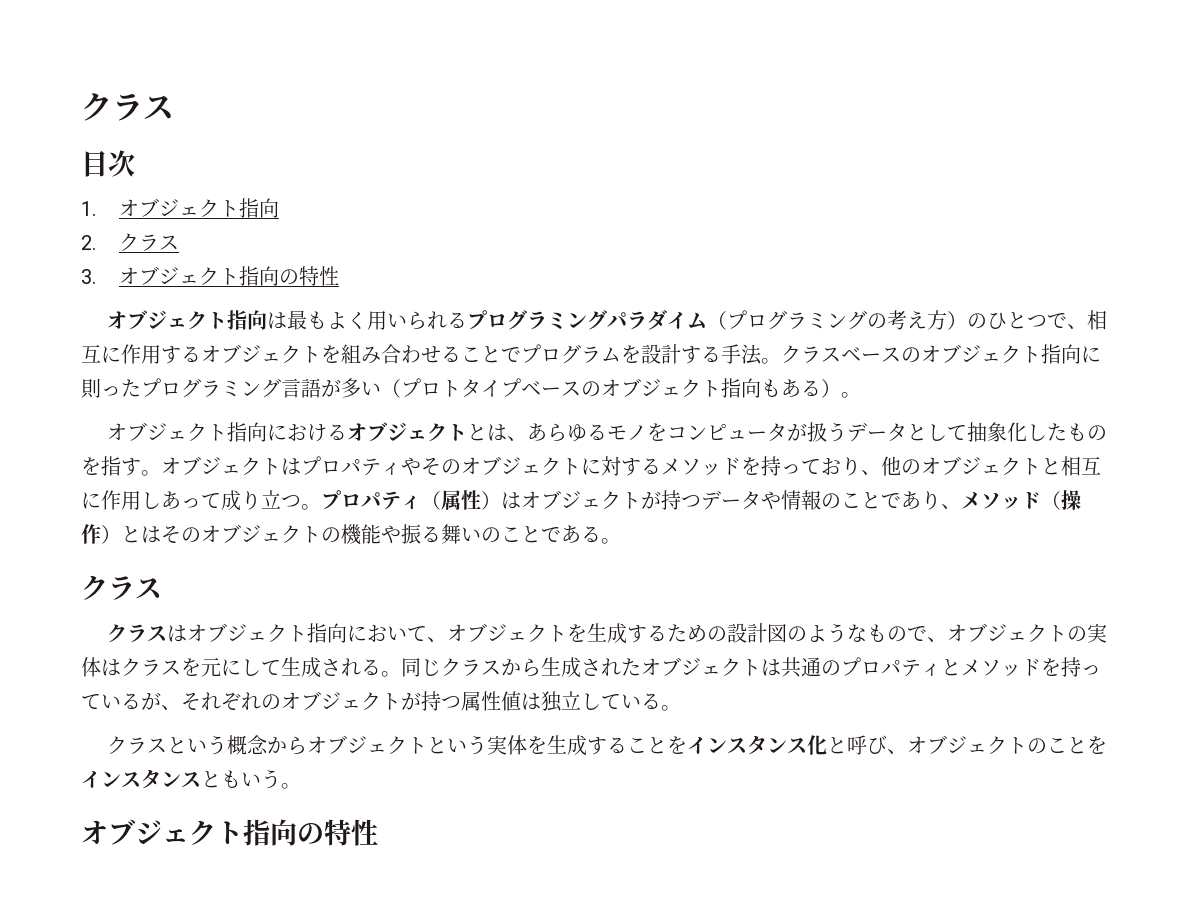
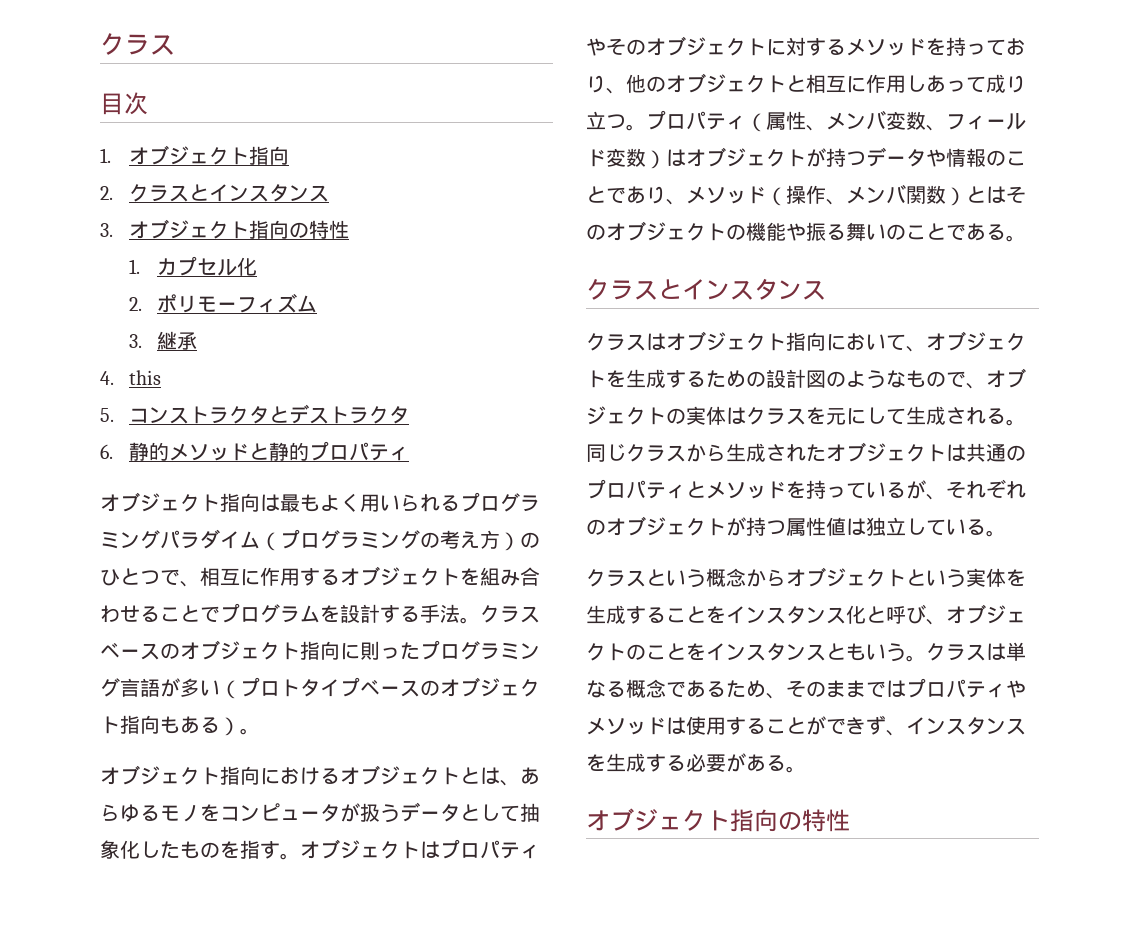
- 2.クラス
+ 2.クラスとインスタンス
+ 1.カプセル化
+ 2.ポリモーフィズム
+ 3.継承
+ 4. this
+ 5.コンストラクタとデストラクタ
+ 6.静的メソッドと静的プロパティ
- プロパティ（属性）はオブジェクトが持つデータや情報のことであり、メソッド（操作）とはそのオブジェクトの機能や振る舞いのことである。
- クラス
+ プロパティ（属性、メンバ変数、フィールド変数）はオブジェクトが持つデータや情報のことであり、メソッド（操作、メンバ関数）とはそのオブジェクトの機能や振る舞いのことである。
+ クラスとインスタンス
+ クラスは単なる概念であるため、そのままではプロパティやメソッドは使用することができず、インスタンスを生成する必要がある。

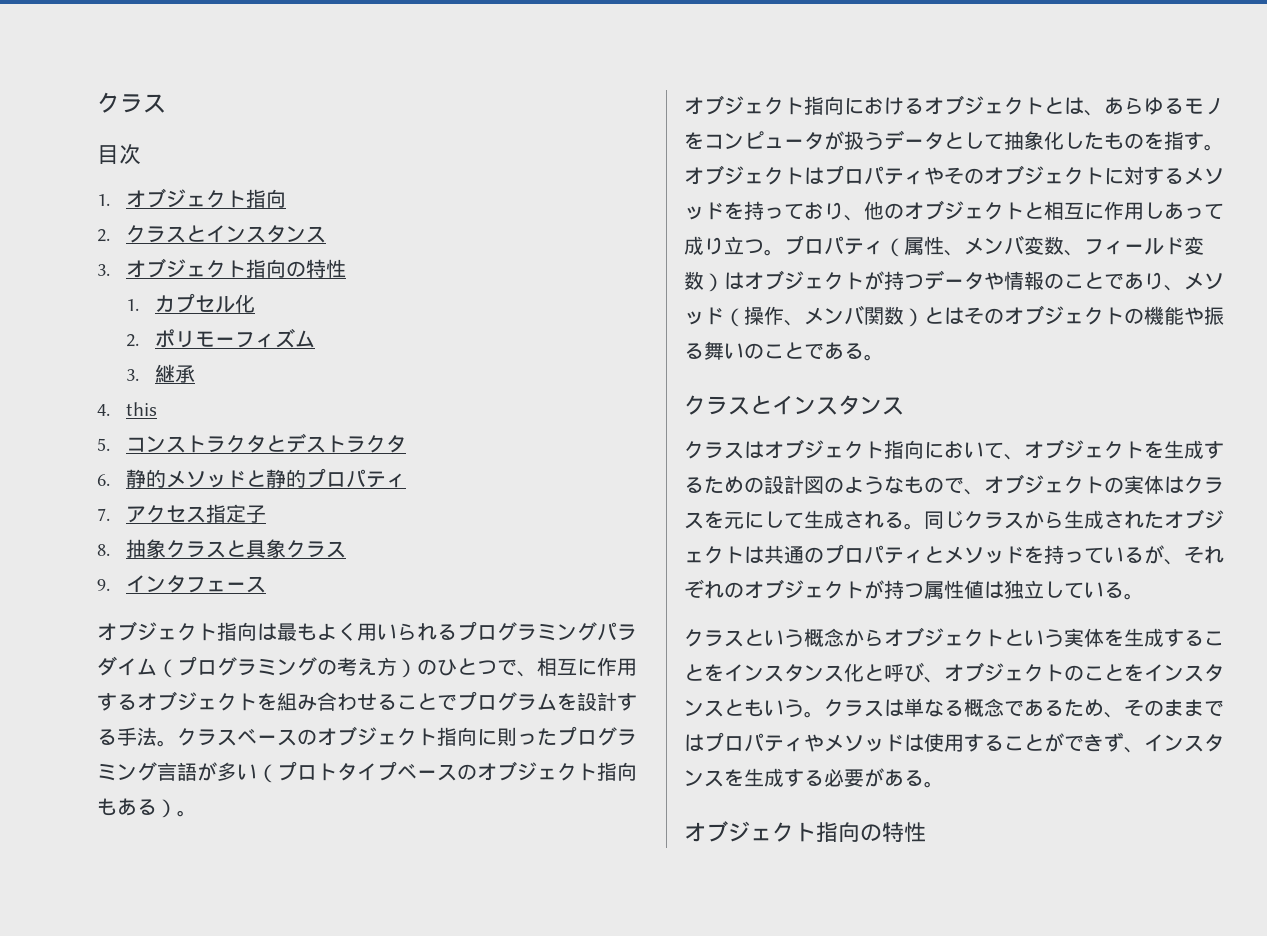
+ 7.アクセス指定子
+ 8.抽象クラスと具象クラス
+ 9.インタフェース

